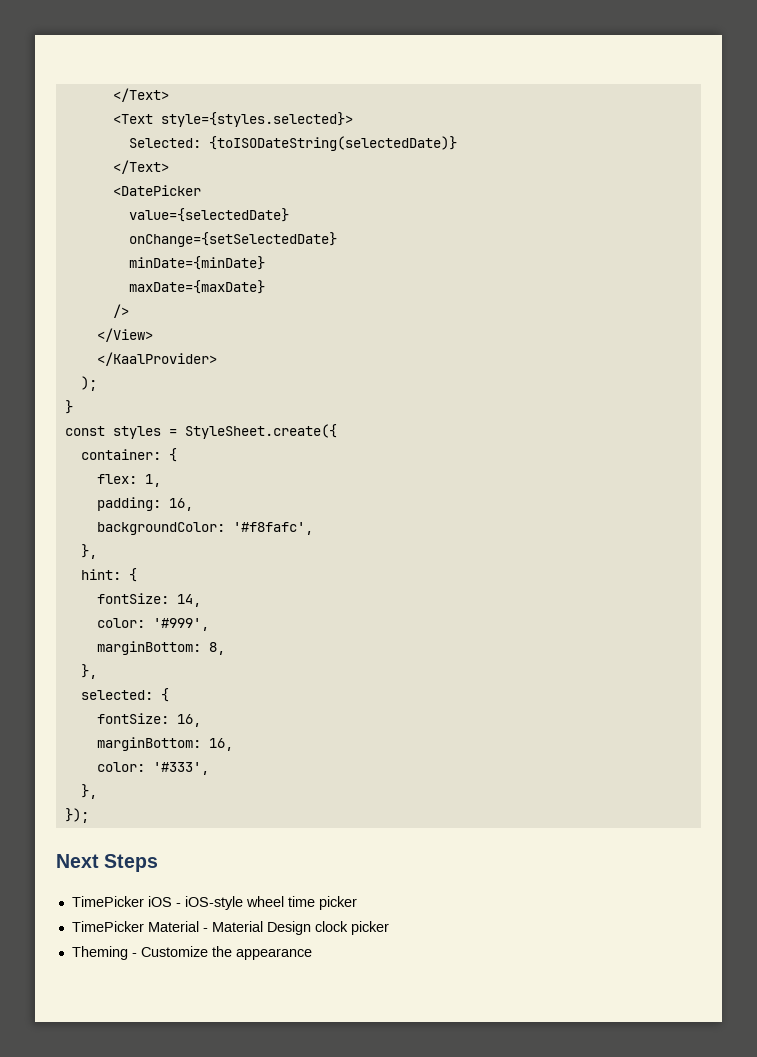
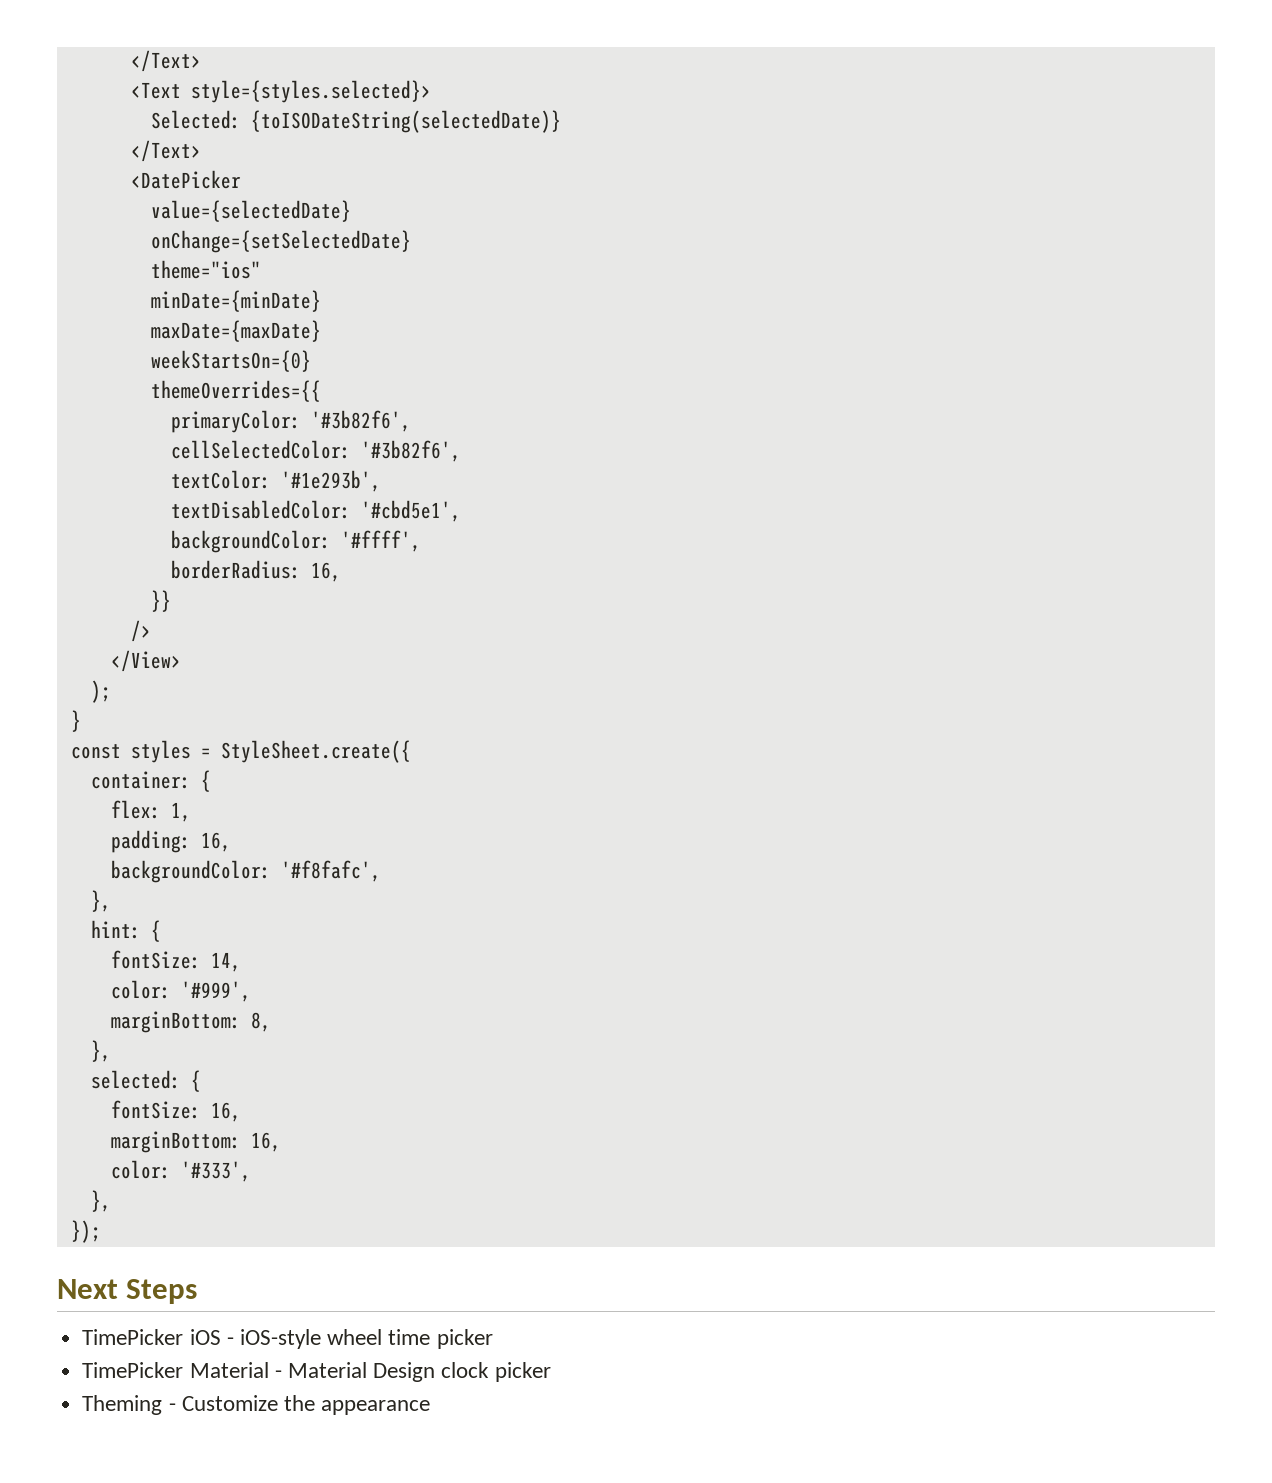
+ theme="ios"
+ weekStartsOn={0}
+ themeOverrides={{
+ primaryColor: '#3b82f6',
+ cellSelectedColor: '#3b82f6',
+ textColor: '#1e293b',
+ textDisabledColor: '#cbd5e1',
+ backgroundColor: '#ffff',
+ borderRadius: 16,
+ }}
- </KaalProvider>

